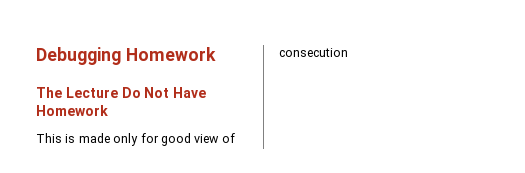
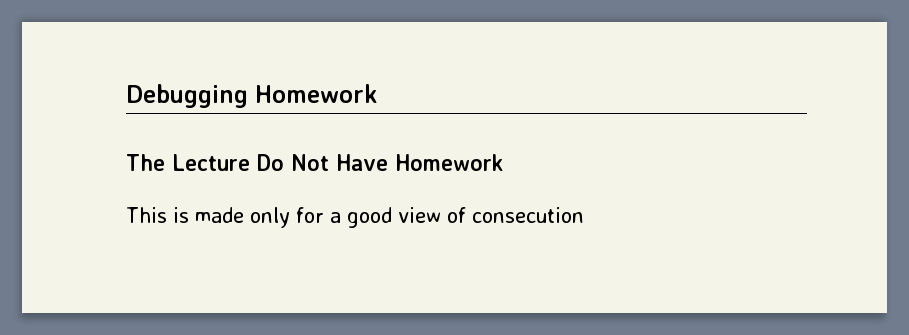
- This is made only for good view of consecution
+ This is made only for a good view of consecution

